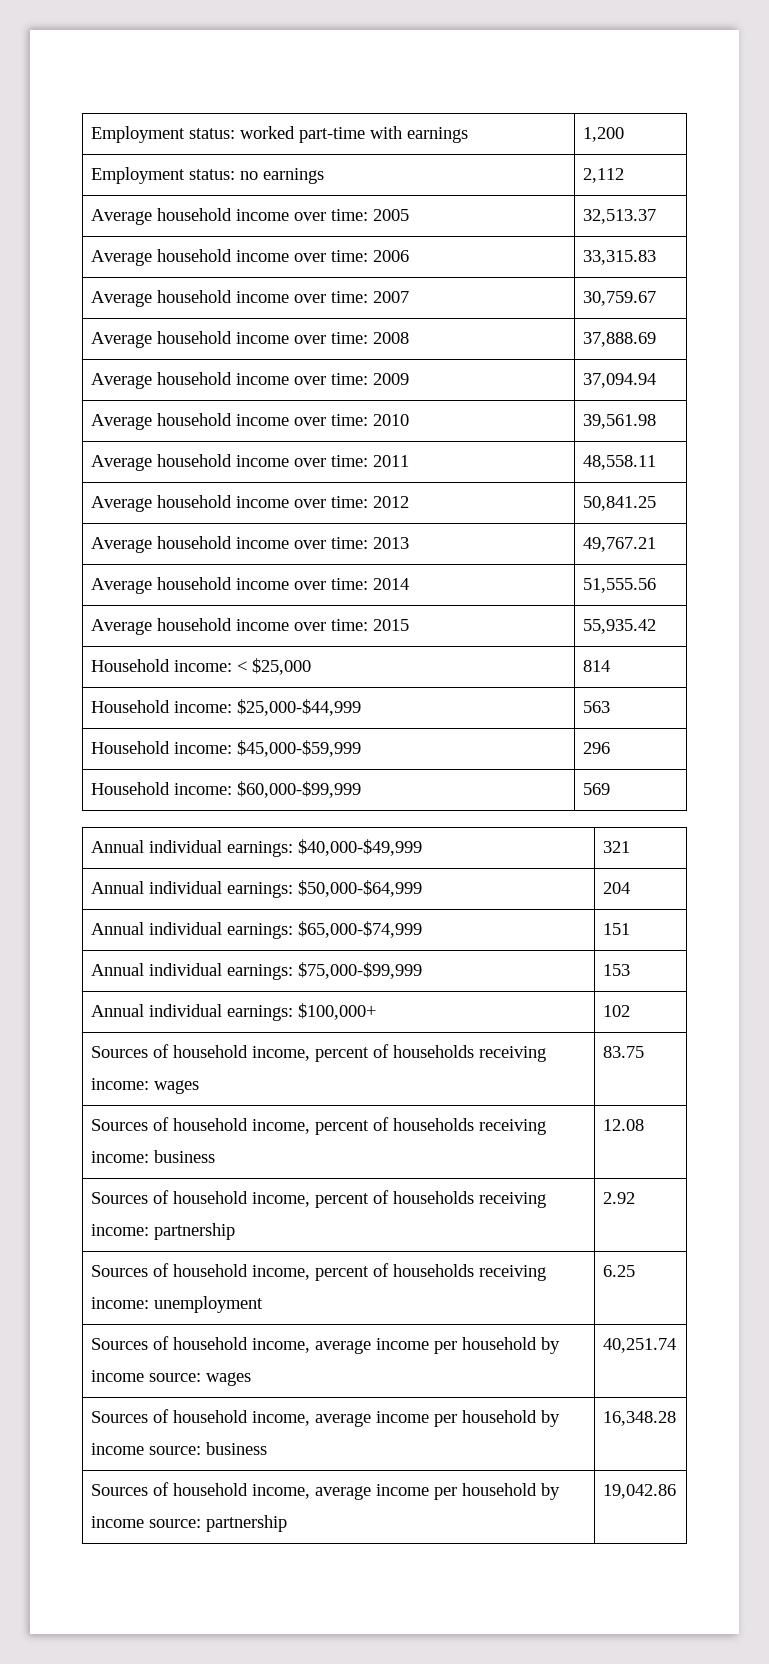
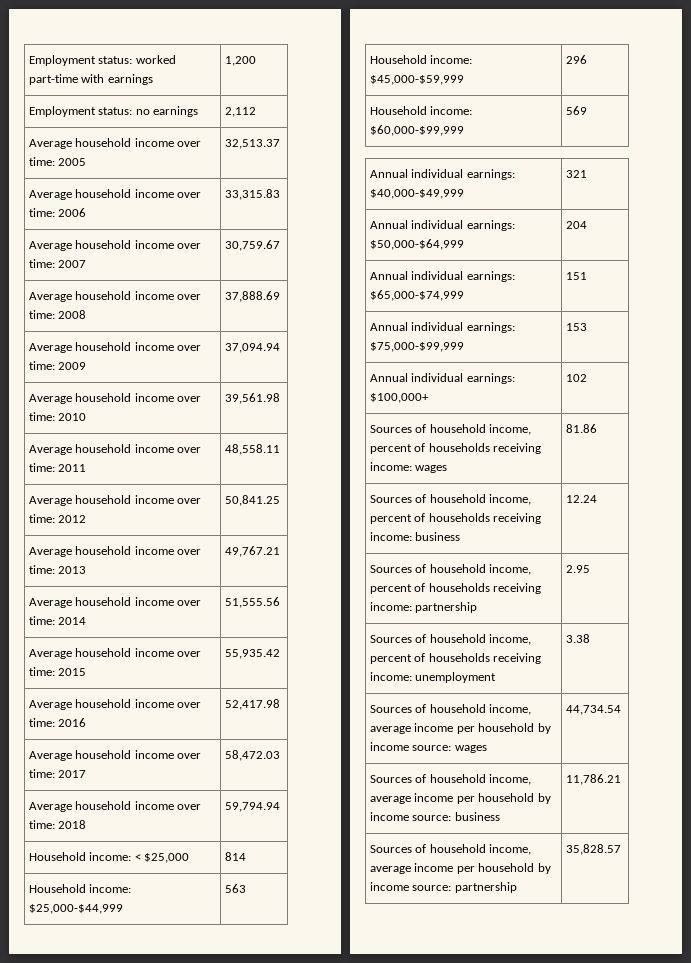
+ Average household income over time: 2016 | 52,417.98
+ Average household income over time: 2017 | 58,472.03
+ Average household income over time: 2018 | 59,794.94
- Sources of household income, percent of households receiving income: wages | 83.75
+ Sources of household income, percent of households receiving income: wages | 81.86
- Sources of household income, percent of households receiving income: business | 12.08
+ Sources of household income, percent of households receiving income: business | 12.24
- Sources of household income, percent of households receiving income: partnership | 2.92
+ Sources of household income, percent of households receiving income: partnership | 2.95
- Sources of household income, percent of households receiving income: unemployment | 6.25
+ Sources of household income, percent of households receiving income: unemployment | 3.38
- Sources of household income, average income per household by income source: wages | 40,251.74
+ Sources of household income, average income per household by income source: wages | 44,734.54
- Sources of household income, average income per household by income source: business | 16,348.28
+ Sources of household income, average income per household by income source: business | 11,786.21
- Sources of household income, average income per household by income source: partnership | 19,042.86
+ Sources of household income, average income per household by income source: partnership | 35,828.57

